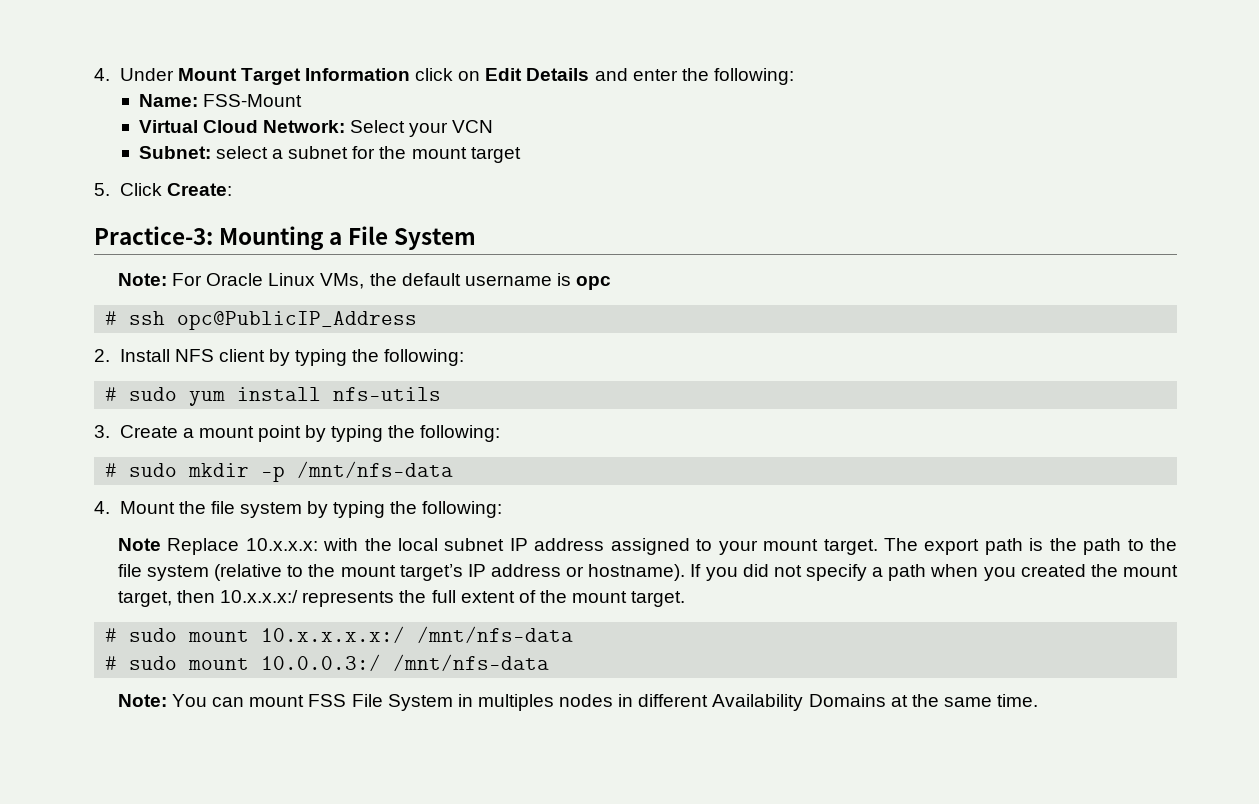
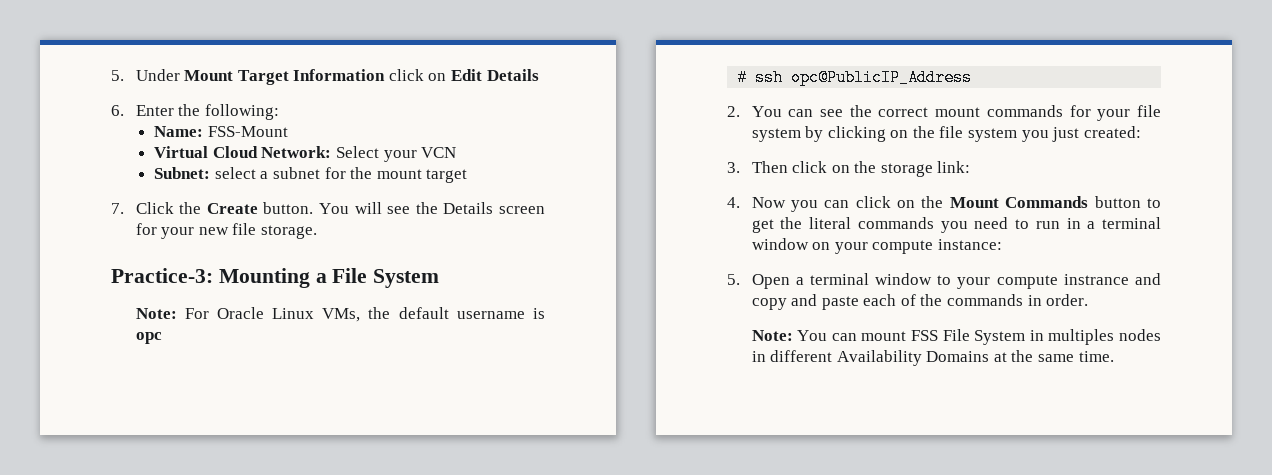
- 4. Under Mount Target Information click on Edit Details and enter the following:
+ 5. Under Mount Target Information click on Edit Details
+ 6. Enter the following:
- 5. Click Create:
+ 7. Click the Create button. You will see the Details screen for your new file storage.
- 2. Install NFS client by typing the following:
- # sudo yum install nfs-utils
- 3. Create a mount point by typing the following:
- # sudo mkdir -p /mnt/nfs-data
- 4. Mount the file system by typing the following:
- Note Replace 10.x.x.x: with the local subnet IP address assigned to your mount target. The export path is the path to the file system (relative to the mount target’s IP address or hostname). If you did not specify a path when you created the mount target, then 10.x.x.x:/ represents the full extent of the mount target.
- # sudo mount 10.x.x.x.x:/ /mnt/nfs-data
- # sudo mount 10.0.0.3:/ /mnt/nfs-data
+ 2. You can see the correct mount commands for your file system by clicking on the file system you just created:
+ 3. Then click on the storage link:
+ 4. Now you can click on the Mount Commands button to get the literal commands you need to run in a terminal window on your compute instance:
+ 5. Open a terminal window to your compute instrance and copy and paste each of the commands in order.

